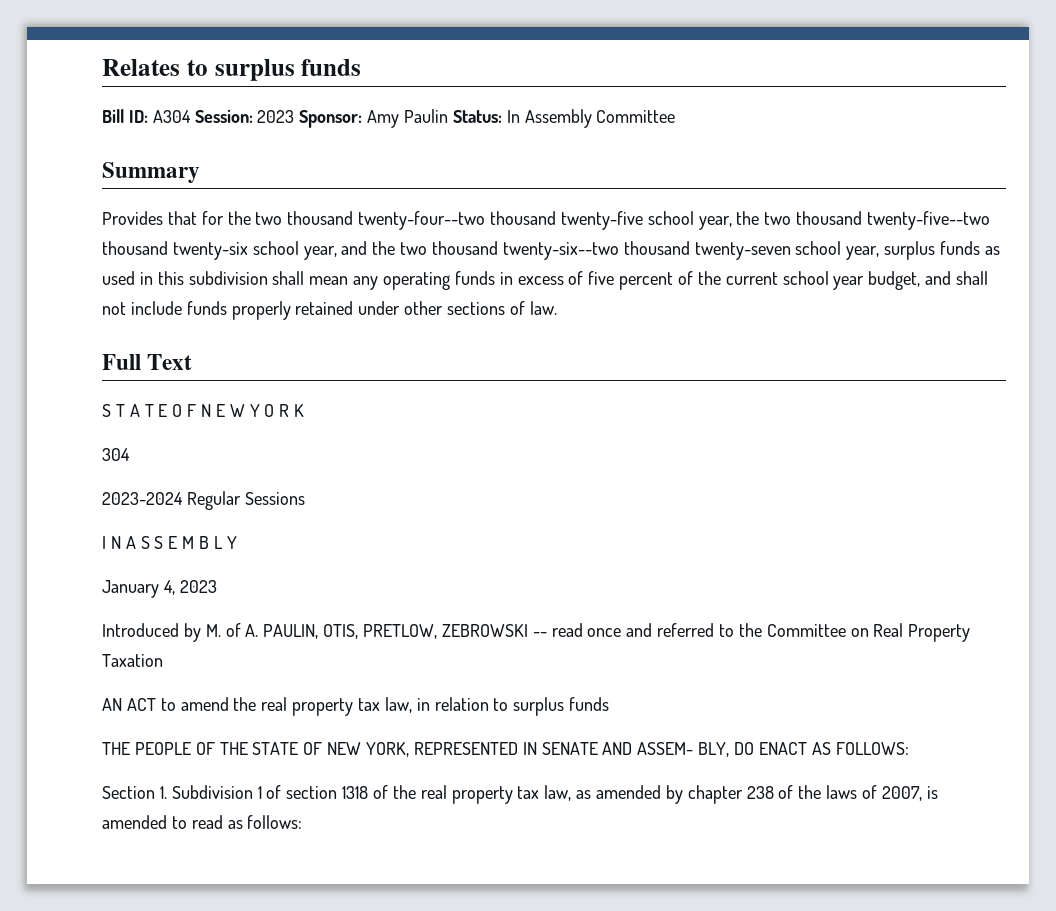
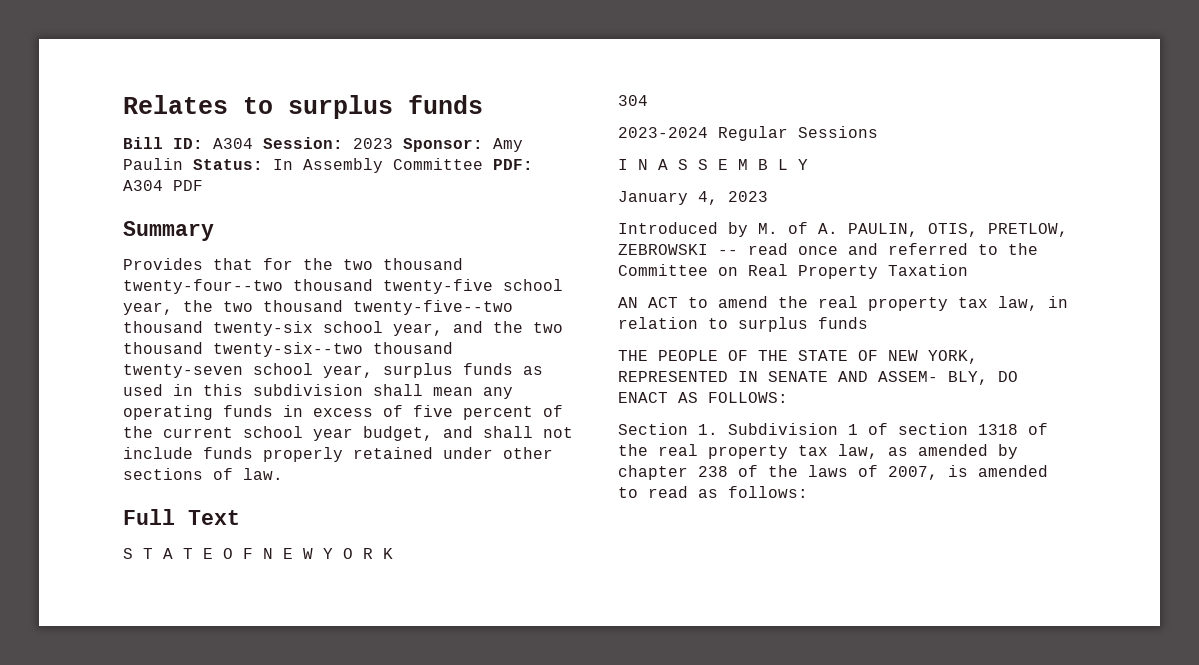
- Bill ID: A304 Session: 2023 Sponsor: Amy Paulin Status: In Assembly Committee
+ Bill ID: A304 Session: 2023 Sponsor: Amy Paulin Status: In Assembly Committee PDF: A304 PDF

